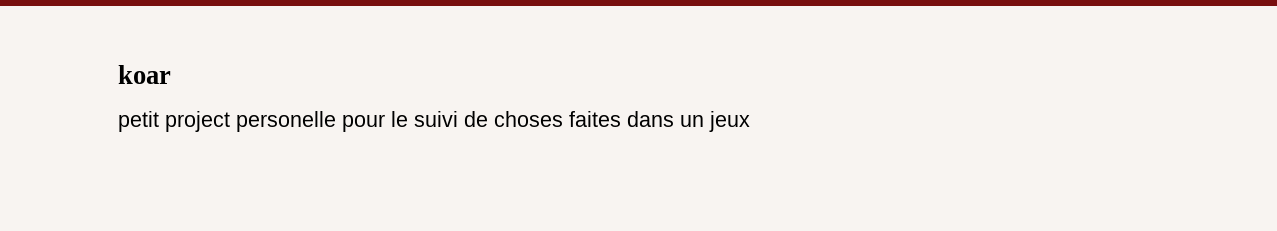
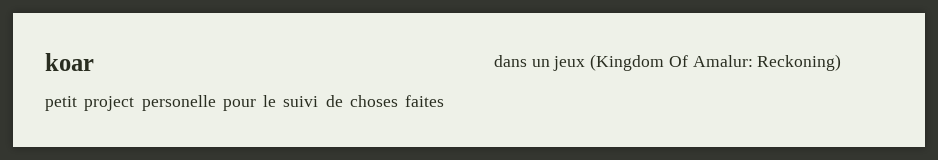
- petit project personelle pour le suivi de choses faites dans un jeux
+ petit project personelle pour le suivi de choses faites dans un jeux (Kingdom Of Amalur: Reckoning)

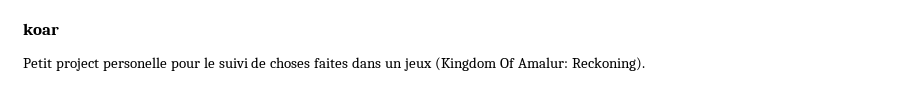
- petit project personelle pour le suivi de choses faites dans un jeux (Kingdom Of Amalur: Reckoning)
+ Petit project personelle pour le suivi de choses faites dans un jeux (Kingdom Of Amalur: Reckoning).

